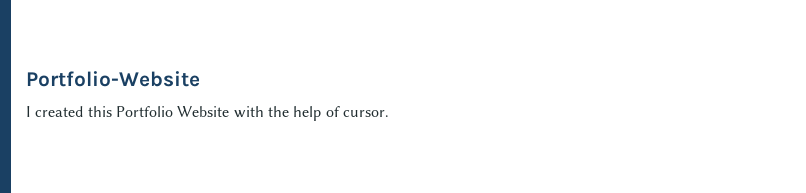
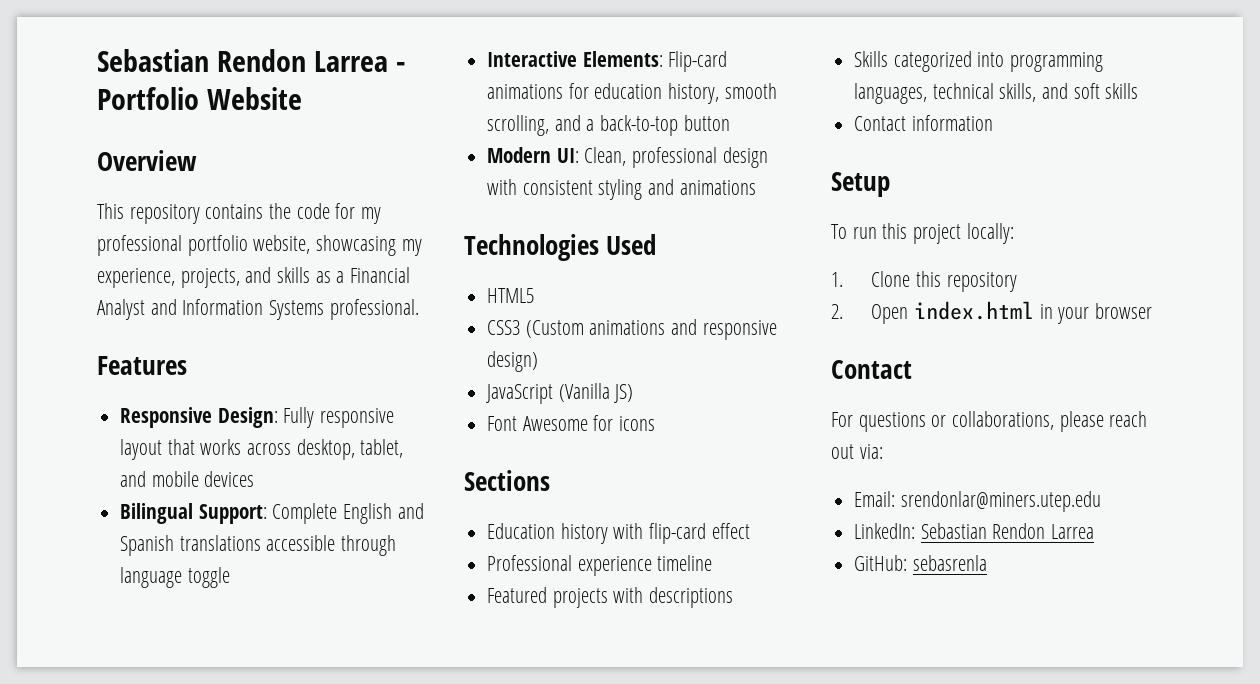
- Portfolio-Website
- I created this Portfolio Website with the help of cursor.
+ Sebastian Rendon Larrea - Portfolio Website
+ Overview
+ This repository contains the code for my professional portfolio website, showcasing my experience, projects, and skills as a Financial Analyst and Information Systems professional.
+ Features
+ Responsive Design: Fully responsive layout that works across desktop, tablet, and mobile devices
+ Bilingual Support: Complete English and Spanish translations accessible through language toggle
+ Interactive Elements: Flip-card animations for education history, smooth scrolling, and a back-to-top button
+ Modern UI: Clean, professional design with consistent styling and animations
+ Technologies Used
+ HTML5
+ CSS3 (Custom animations and responsive design)
+ JavaScript (Vanilla JS)
+ Font Awesome for icons
+ Sections
+ Education history with flip-card effect
+ Professional experience timeline
+ Featured projects with descriptions
+ Skills categorized into programming languages, technical skills, and soft skills
+ Contact information
+ Setup
+ To run this project locally:
+ 1. Clone this repository
+ 2. Open index.html in your browser
+ Contact
+ For questions or collaborations, please reach out via:
+ Email: srendonlar@miners.utep.edu
+ LinkedIn: Sebastian Rendon Larrea
+ GitHub: sebasrenla

